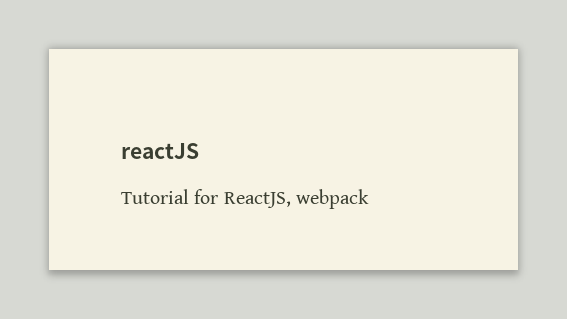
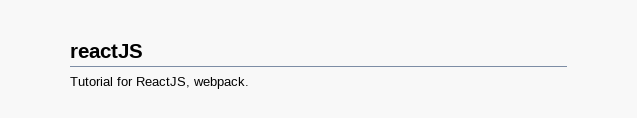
- Tutorial for ReactJS, webpack
+ Tutorial for ReactJS, webpack.

